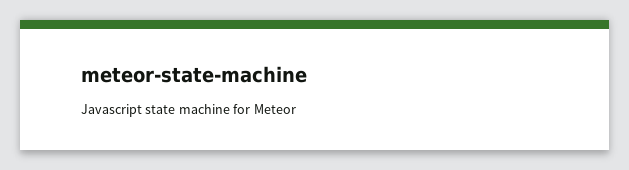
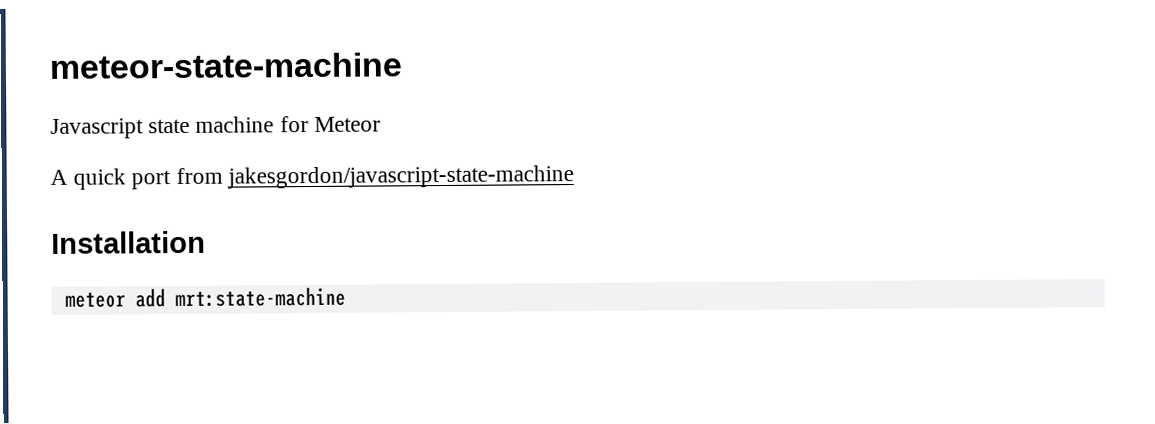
+ A quick port from jakesgordon/javascript-state-machine
+ Installation
+ meteor add mrt:state-machine

